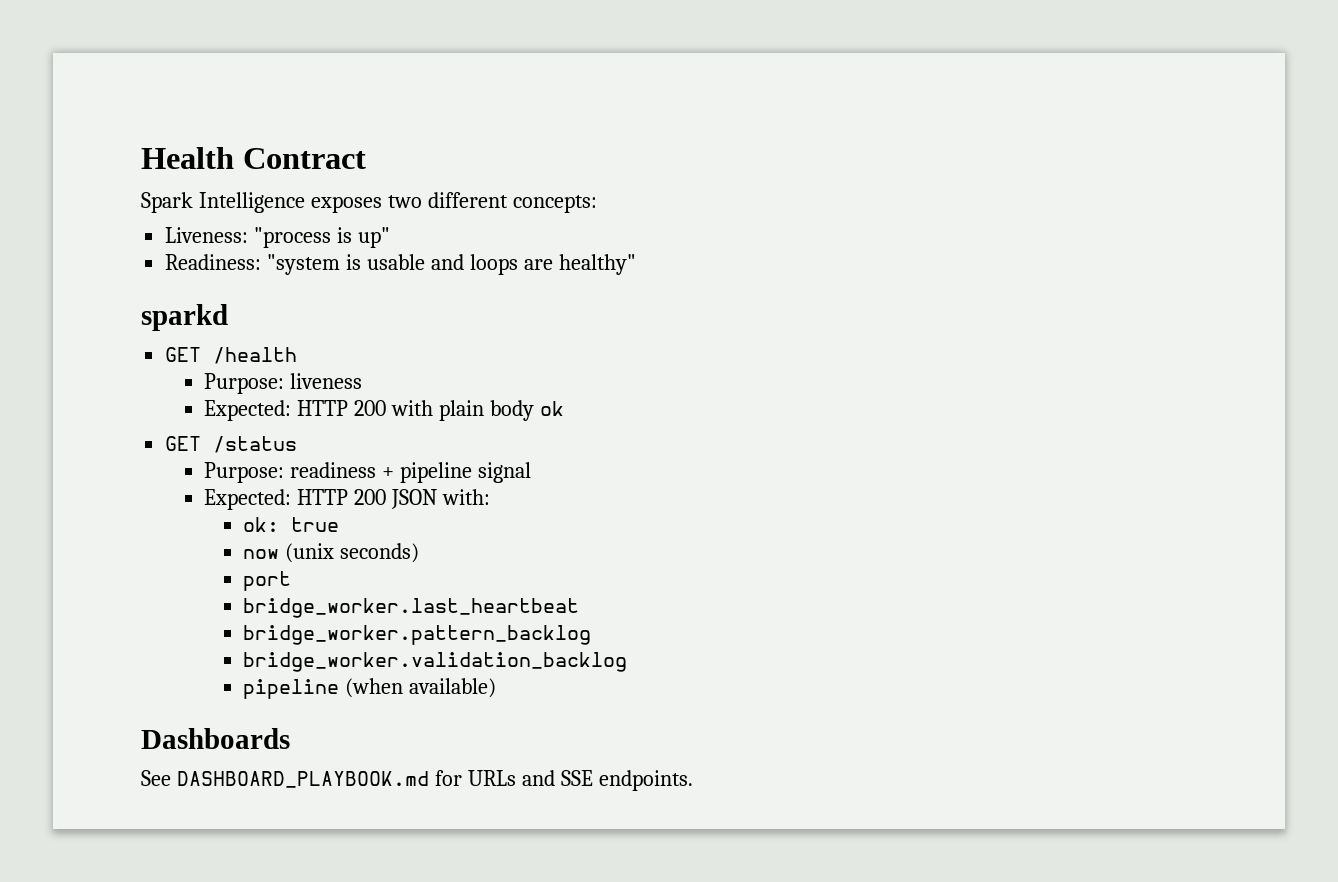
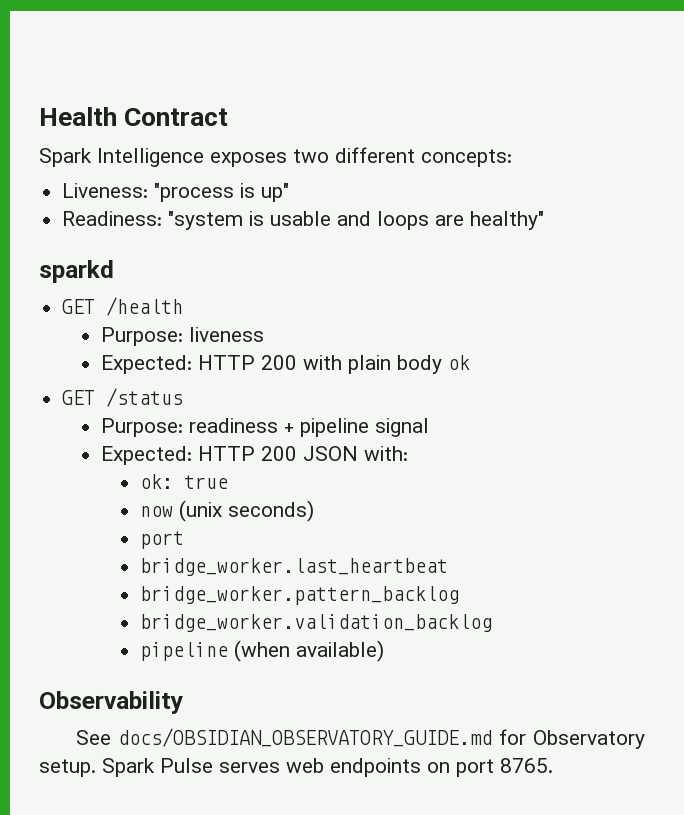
- Dashboards
+ Observability
- See DASHBOARD_PLAYBOOK.md for URLs and SSE endpoints.
+ See docs/OBSIDIAN_OBSERVATORY_GUIDE.md for Observatory setup. Spark Pulse serves web endpoints on port 8765.

